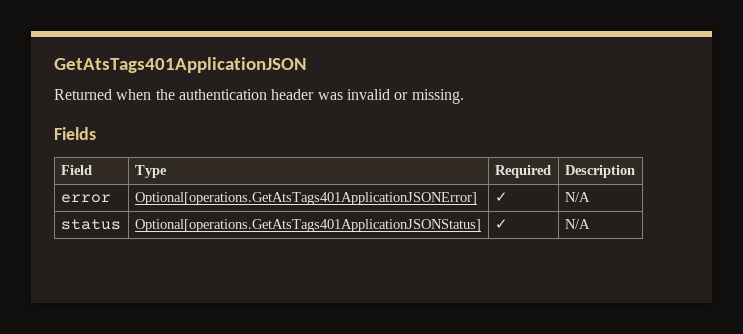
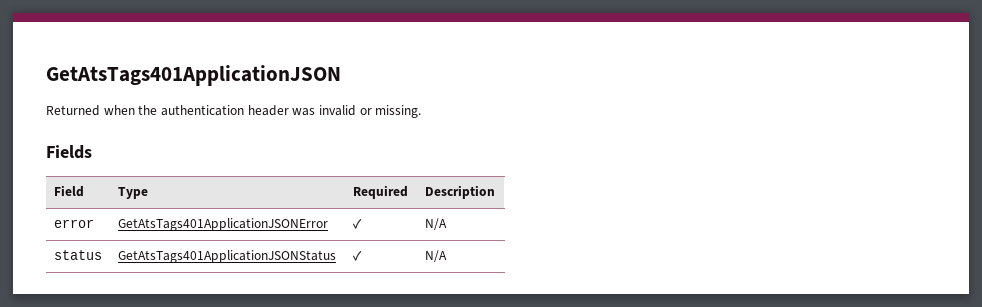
- error | Optional[operations.GetAtsTags401ApplicationJSONError] | ✓ | N/A
+ error | GetAtsTags401ApplicationJSONError | ✓ | N/A
- status | Optional[operations.GetAtsTags401ApplicationJSONStatus] | ✓ | N/A
+ status | GetAtsTags401ApplicationJSONStatus | ✓ | N/A

